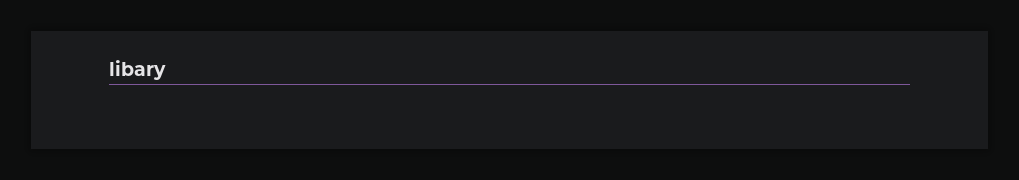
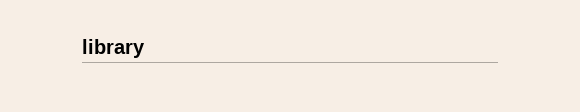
- libary
+ library

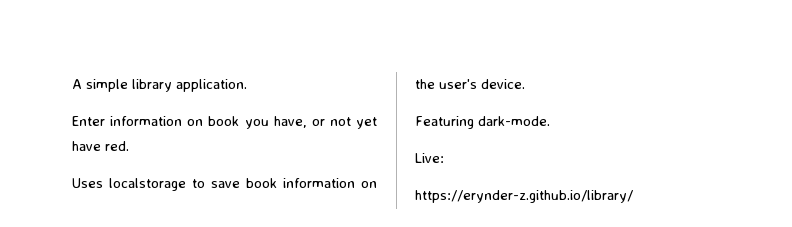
- library
+ A simple library application.
+ Enter information on book you have, or not yet have red.
+ Uses localstorage to save book information on the user's device.
+ Featuring dark-mode.
+ Live:
+ https://erynder-z.github.io/library/

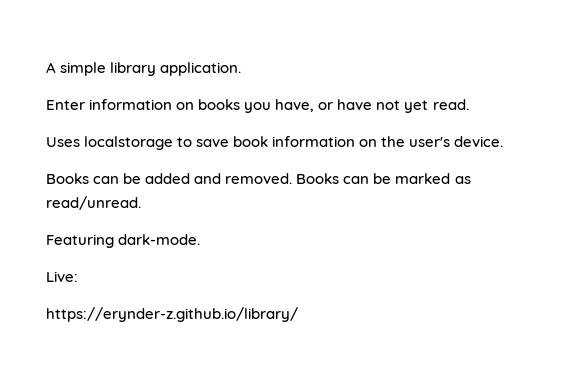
- Enter information on book you have, or not yet have red.
+ Enter information on books you have, or have not yet read.
+ Books can be added and removed. Books can be marked as read/unread.

